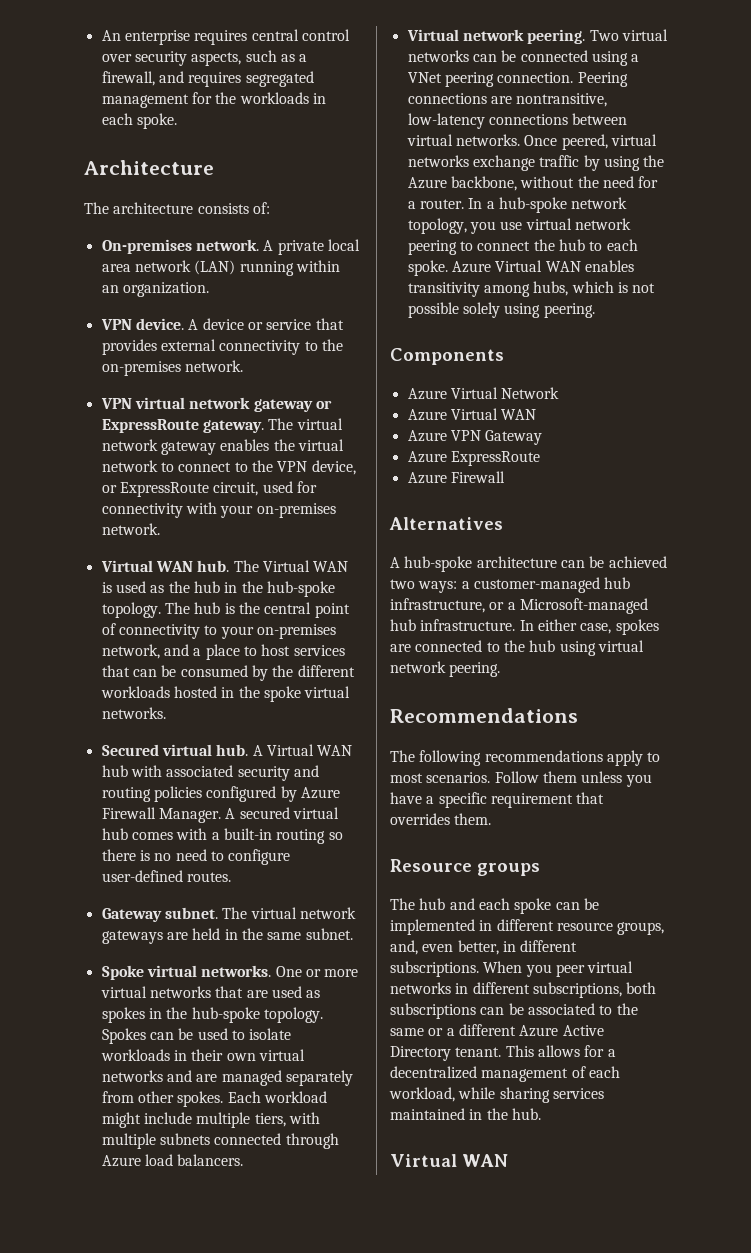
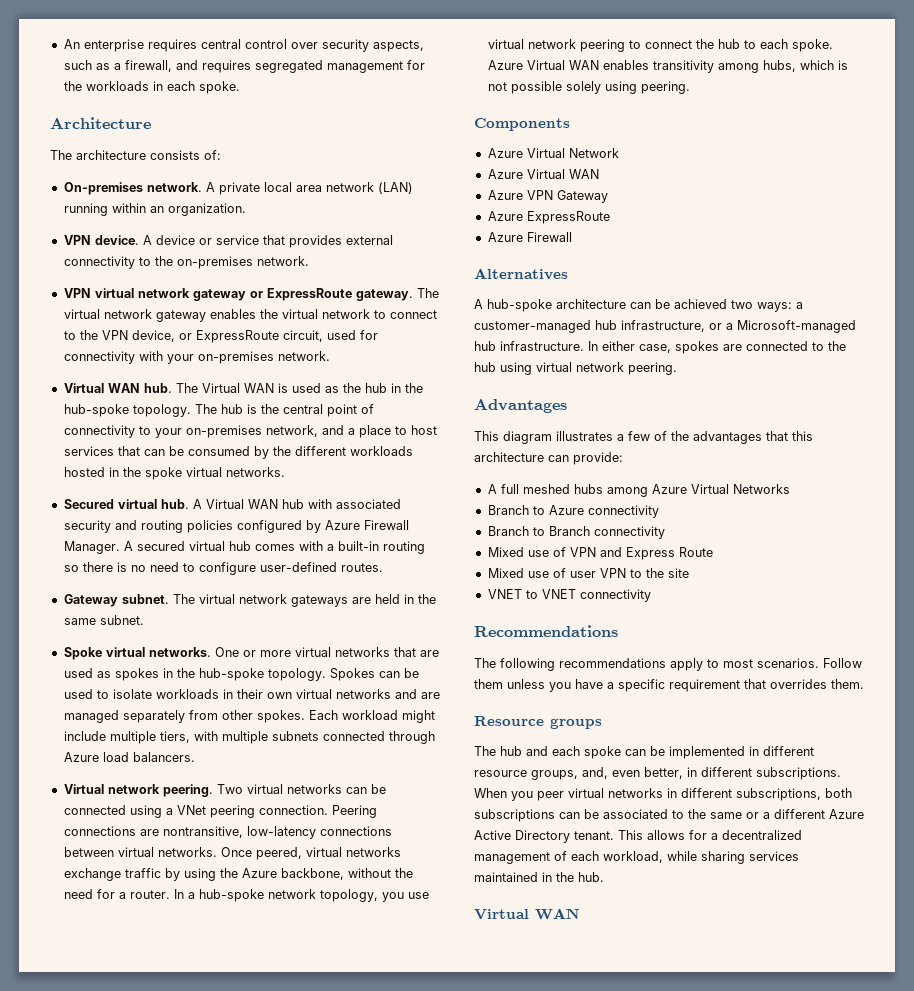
+ Advantages
+ This diagram illustrates a few of the advantages that this architecture can provide:
+ A full meshed hubs among Azure Virtual Networks
+ Branch to Azure connectivity
+ Branch to Branch connectivity
+ Mixed use of VPN and Express Route
+ Mixed use of user VPN to the site
+ VNET to VNET connectivity

